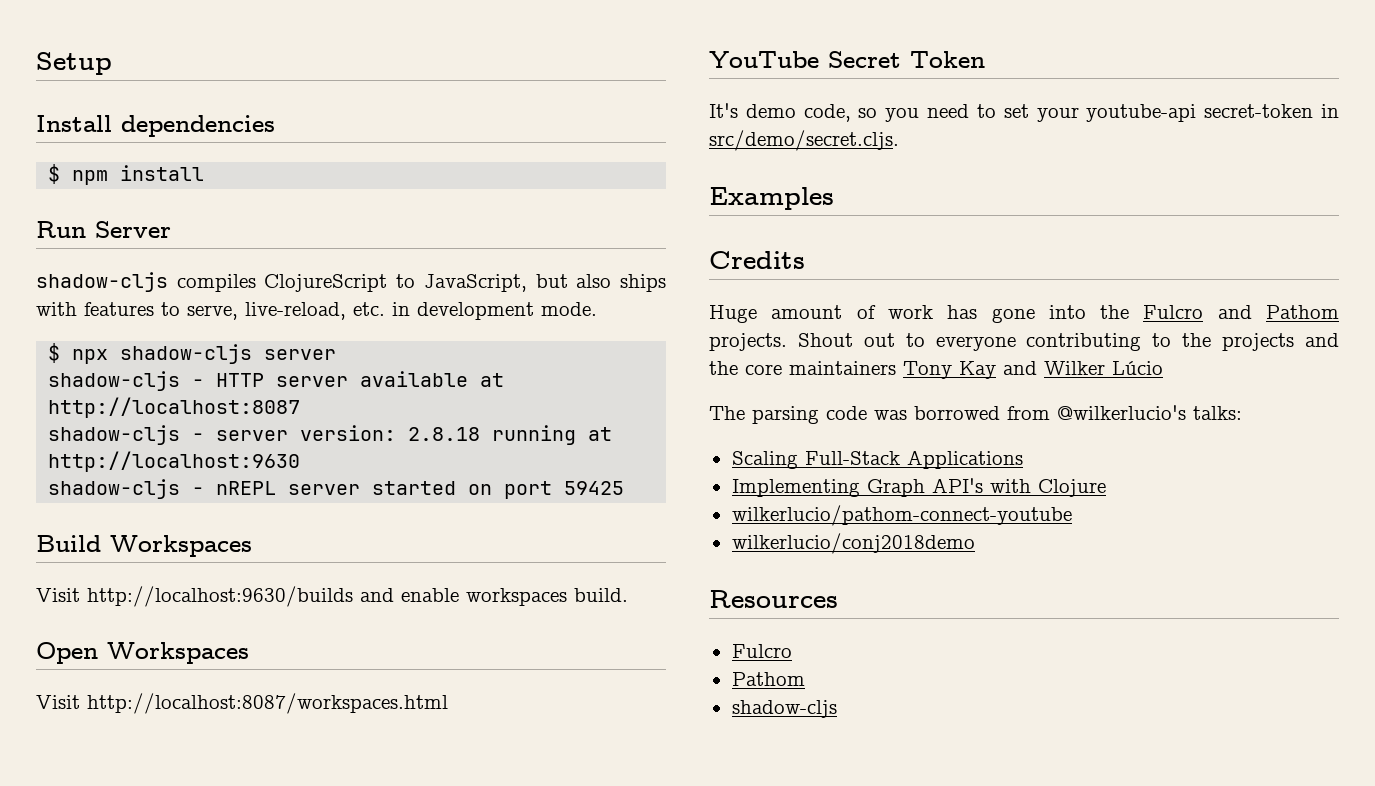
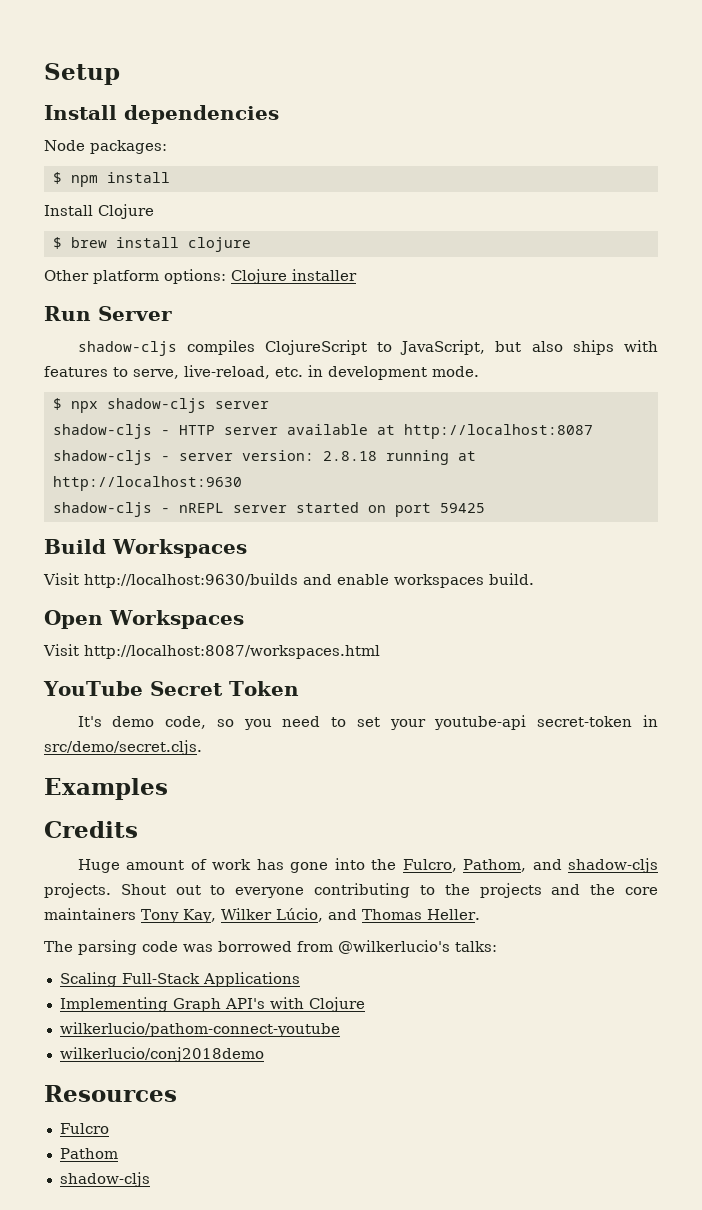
+ Node packages:
+ Install Clojure
+ $ brew install clojure
+ Other platform options: Clojure installer
- Huge amount of work has gone into the Fulcro and Pathom projects.
+ Huge amount of work has gone into the Fulcro, Pathom, and shadow-cljs projects.
- Shout out to everyone contributing to the projects and the core maintainers Tony Kay and Wilker Lúcio
+ Shout out to everyone contributing to the projects and the core maintainers Tony Kay, Wilker Lúcio, and Thomas Heller.

